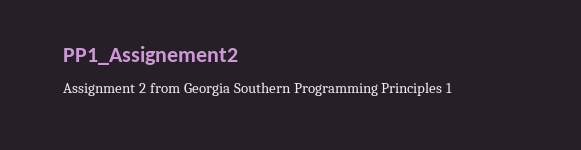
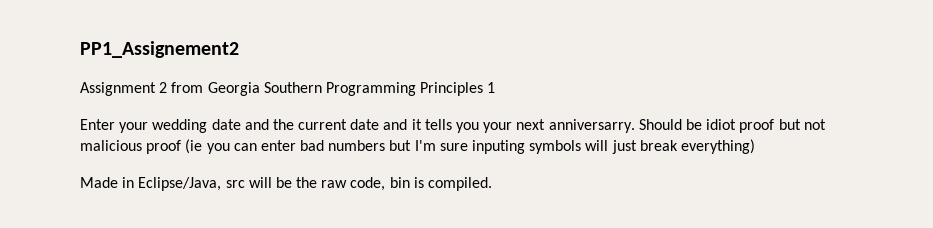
+ Enter your wedding date and the current date and it tells you your next anniversarry. Should be idiot proof but not malicious proof (ie you can enter bad numbers but I'm sure inputing symbols will just break everything)
+ Made in Eclipse/Java, src will be the raw code, bin is compiled.

